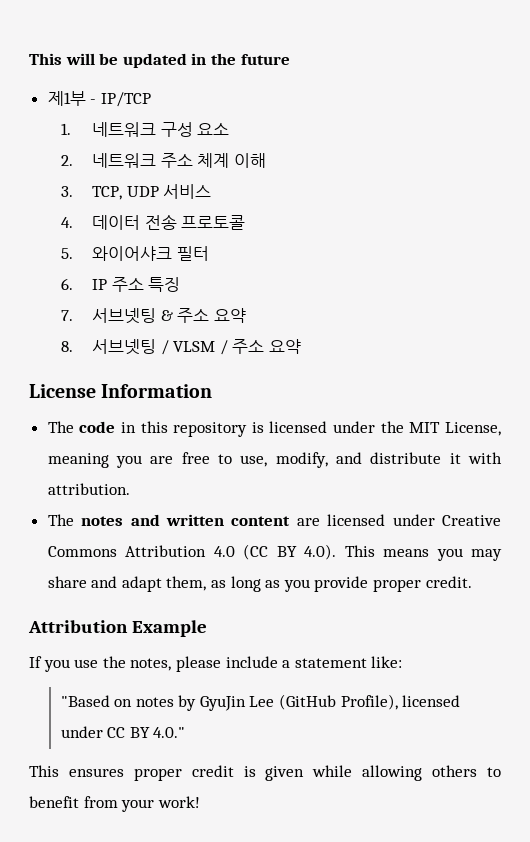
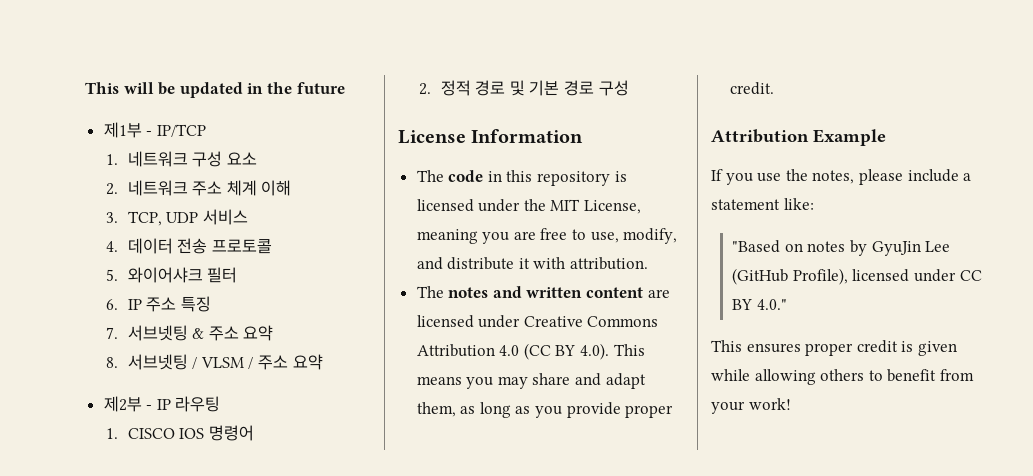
+ 제2부 - IP 라우팅
+ 1. CISCO IOS 명령어
+ 2. 정적 경로 및 기본 경로 구성

